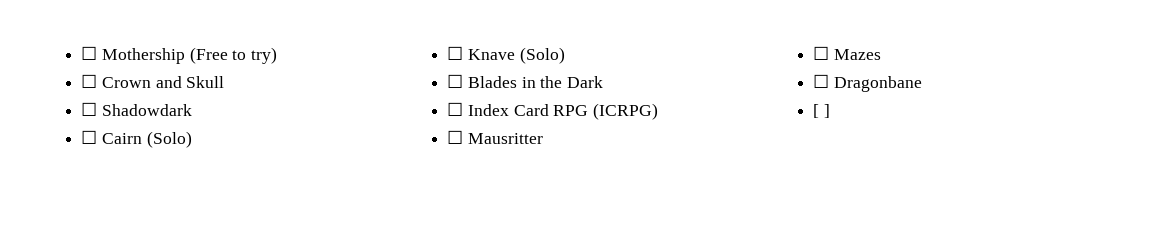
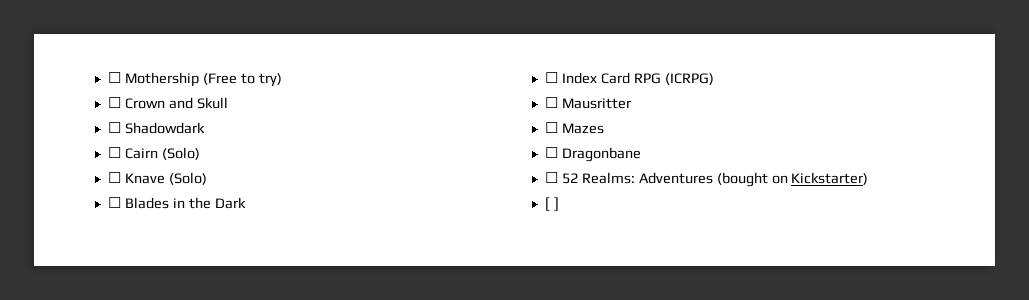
+ ☐ 52 Realms: Adventures (bought on Kickstarter)

